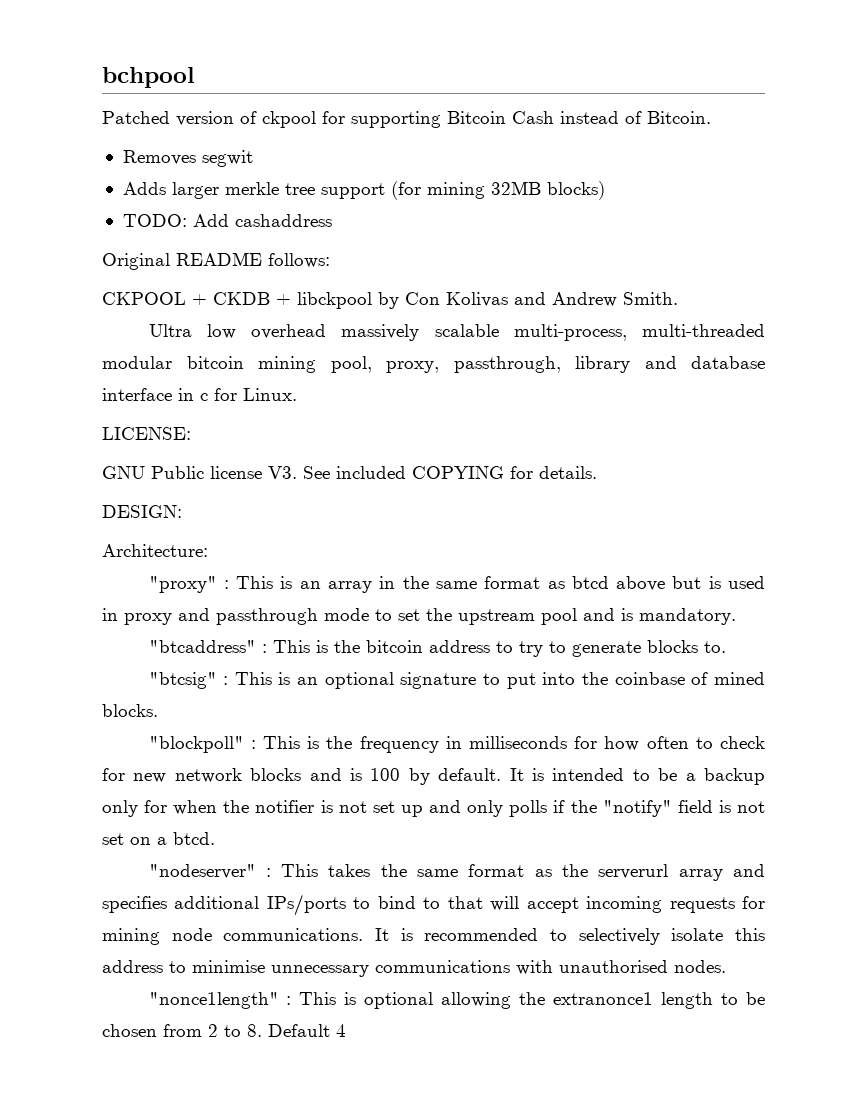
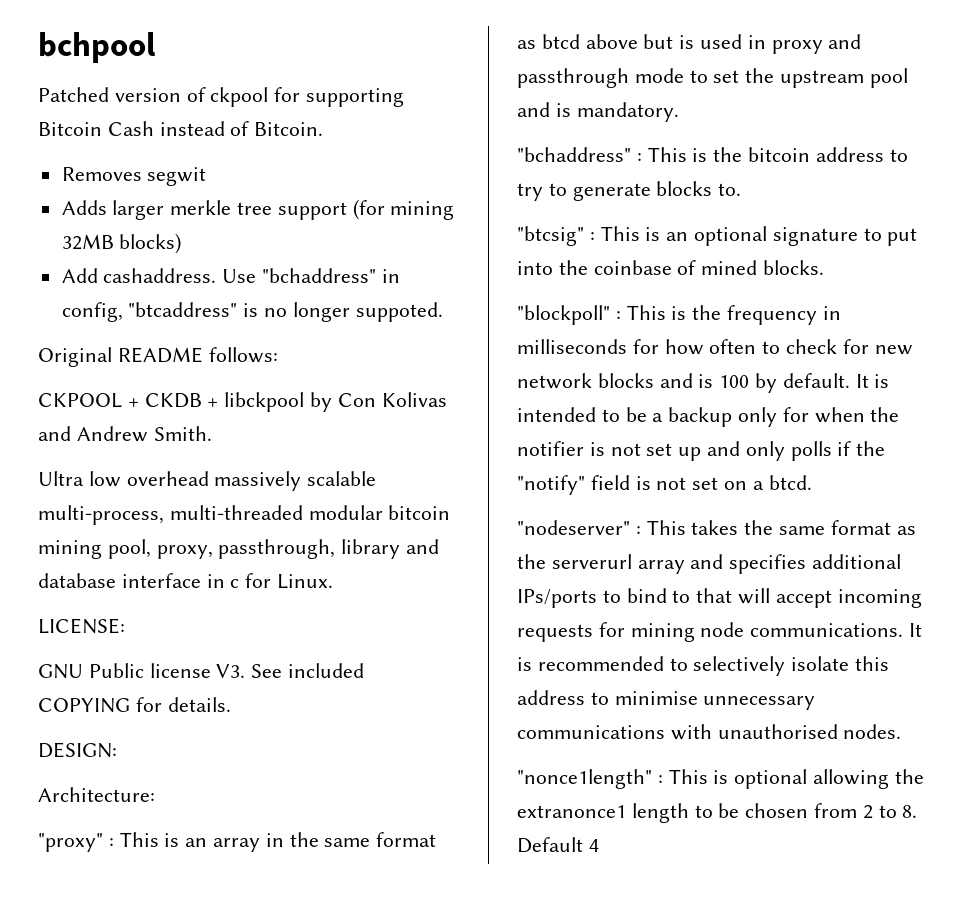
- TODO: Add cashaddress
+ Add cashaddress. Use "bchaddress" in config, "btcaddress" is no longer suppoted.
- "btcaddress" : This is the bitcoin address to try to generate blocks to.
+ "bchaddress" : This is the bitcoin address to try to generate blocks to.

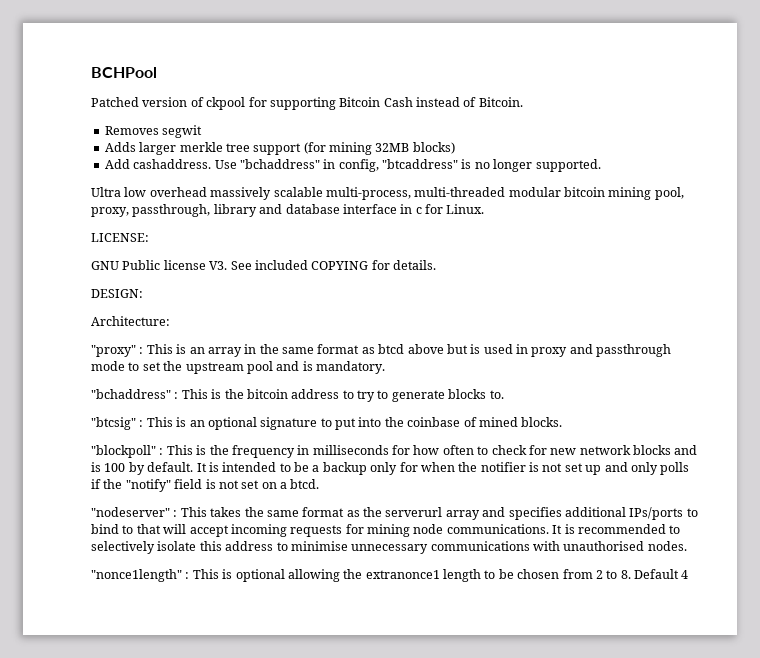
- bchpool
+ BCHPool
- Use "bchaddress" in config, "btcaddress" is no longer suppoted.
- Original README follows:
- CKPOOL + CKDB + libckpool by Con Kolivas and Andrew Smith.
+ Use "bchaddress" in config, "btcaddress" is no longer supported.

